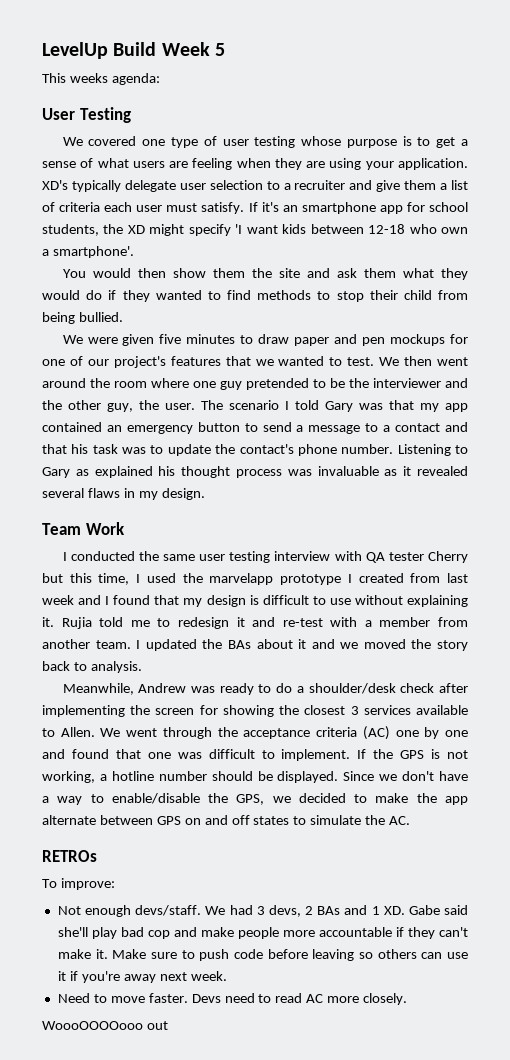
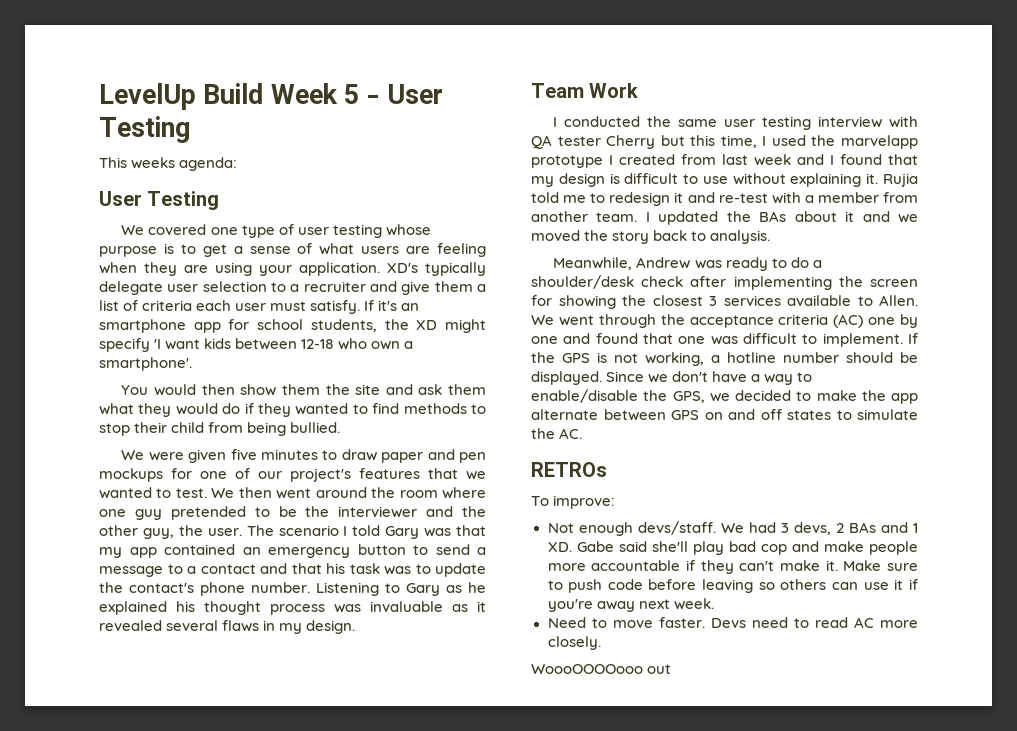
- LevelUp Build Week 5
+ LevelUp Build Week 5 - User Testing
- Listening to Gary as explained his thought process was invaluable as it revealed several flaws in my design.
+ Listening to Gary as he explained his thought process was invaluable as it revealed several flaws in my design.

